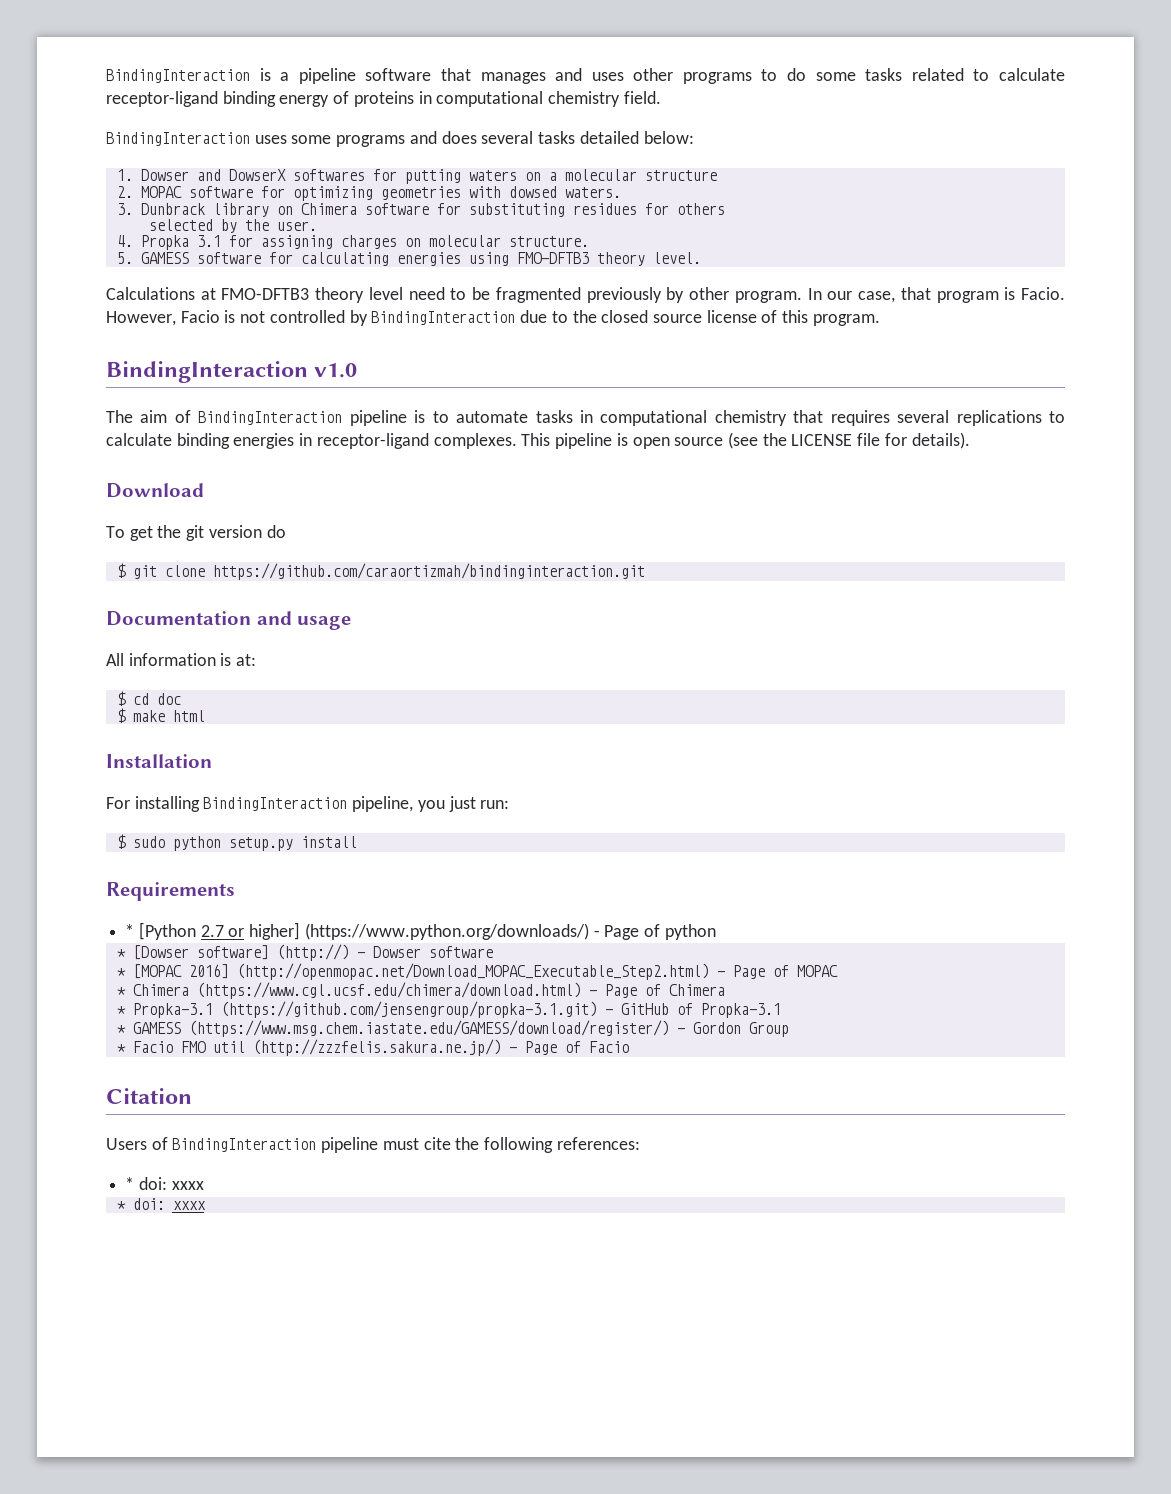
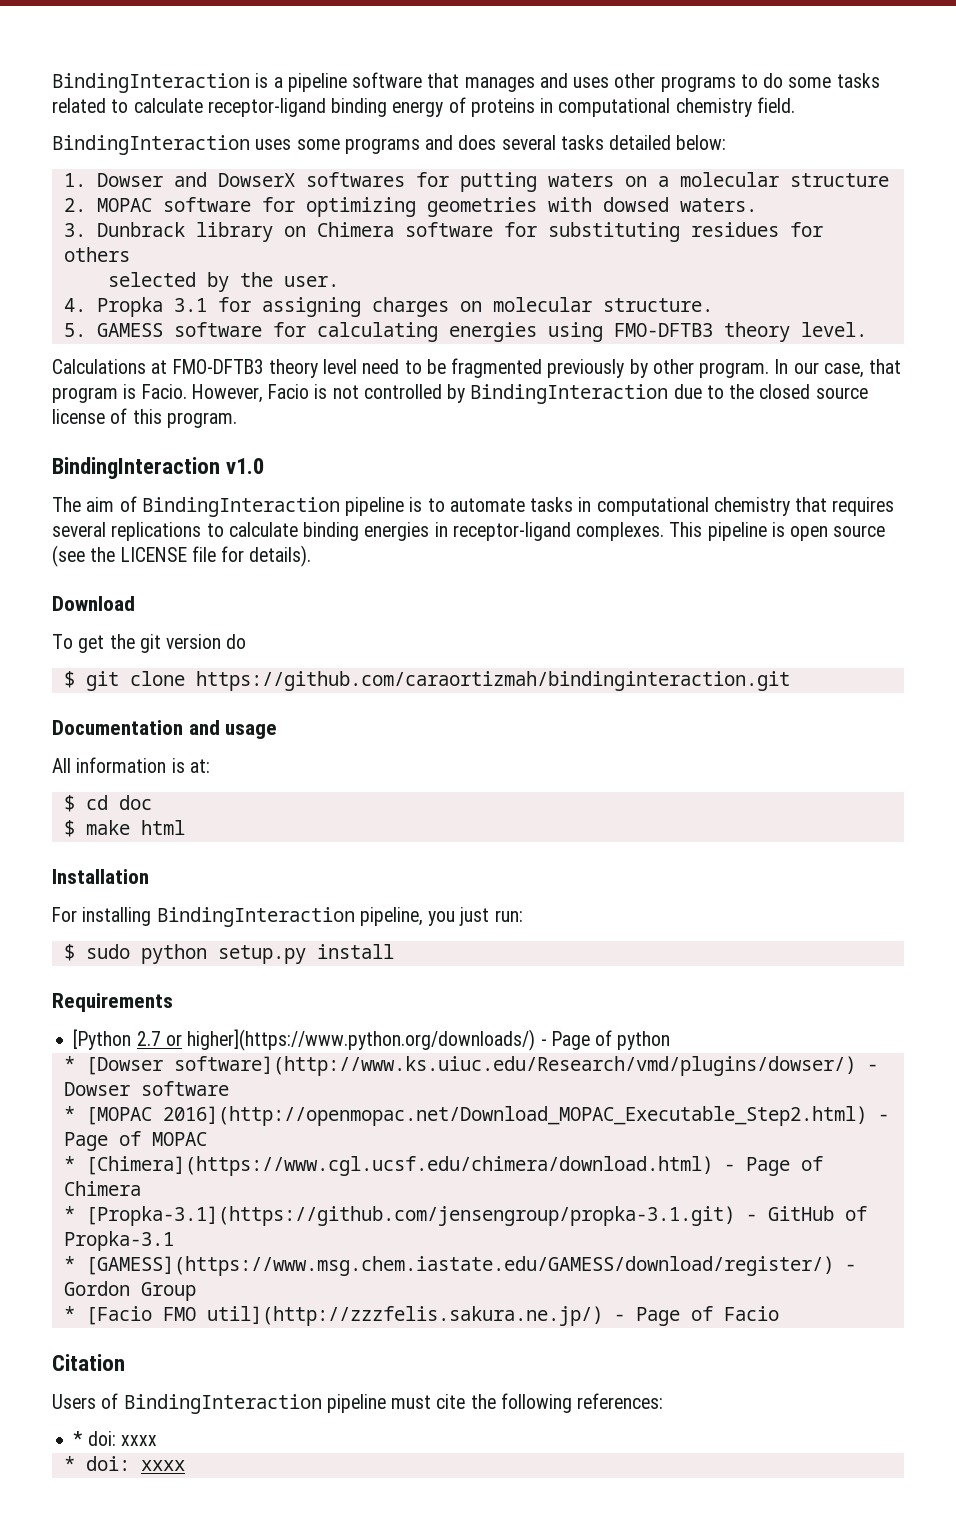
- * [Python 2.7 or higher] (https://www.python.org/downloads/) - Page of python
+ [Python 2.7 or higher](https://www.python.org/downloads/) - Page of python
- * [Dowser software] (http://) - Dowser software
+ * [Dowser software](http://www.ks.uiuc.edu/Research/vmd/plugins/dowser/) - Dowser software
- * [MOPAC 2016] (http://openmopac.net/Download_MOPAC_Executable_Step2.html) - Page of MOPAC
+ * [MOPAC 2016](http://openmopac.net/Download_MOPAC_Executable_Step2.html) - Page of MOPAC
- * Chimera (https://www.cgl.ucsf.edu/chimera/download.html) - Page of Chimera
+ * [Chimera](https://www.cgl.ucsf.edu/chimera/download.html) - Page of Chimera
- * Propka-3.1 (https://github.com/jensengroup/propka-3.1.git) - GitHub of Propka-3.1
+ * [Propka-3.1](https://github.com/jensengroup/propka-3.1.git) - GitHub of Propka-3.1
- * GAMESS (https://www.msg.chem.iastate.edu/GAMESS/download/register/) - Gordon Group
+ * [GAMESS](https://www.msg.chem.iastate.edu/GAMESS/download/register/) - Gordon Group
- * Facio FMO util (http://zzzfelis.sakura.ne.jp/) - Page of Facio
+ * [Facio FMO util](http://zzzfelis.sakura.ne.jp/) - Page of Facio

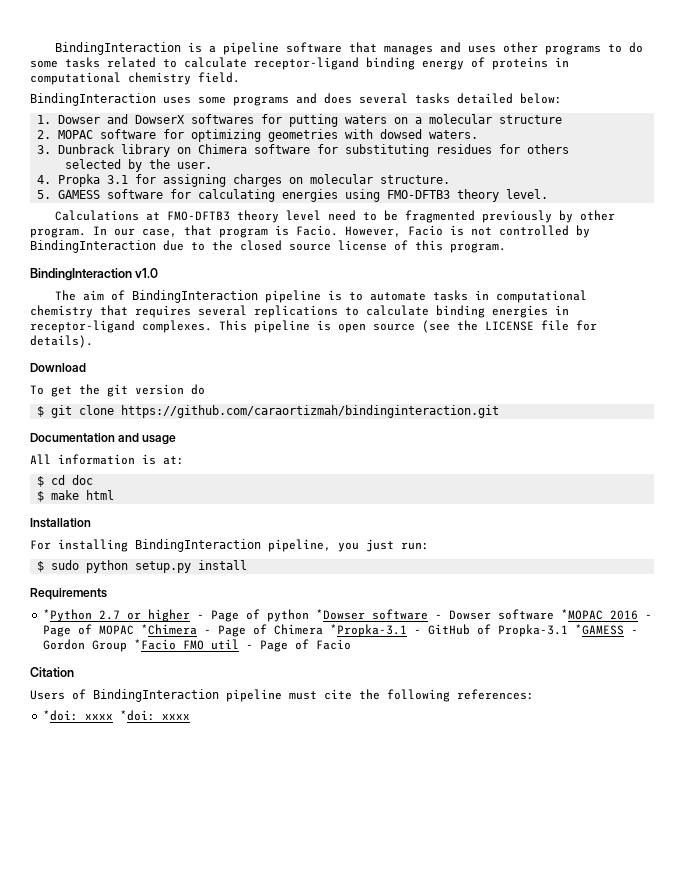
- [Python 2.7 or higher](https://www.python.org/downloads/) - Page of python
- * [Dowser software](http://www.ks.uiuc.edu/Research/vmd/plugins/dowser/) - Dowser software
- * [MOPAC 2016](http://openmopac.net/Download_MOPAC_Executable_Step2.html) - Page of MOPAC
- * [Chimera](https://www.cgl.ucsf.edu/chimera/download.html) - Page of Chimera
- * [Propka-3.1](https://github.com/jensengroup/propka-3.1.git) - GitHub of Propka-3.1
- * [GAMESS](https://www.msg.chem.iastate.edu/GAMESS/download/register/) - Gordon Group
- * [Facio FMO util](http://zzzfelis.sakura.ne.jp/) - Page of Facio
+ *Python 2.7 or higher - Page of python *Dowser software - Dowser software *MOPAC 2016 - Page of MOPAC *Chimera - Page of Chimera *Propka-3.1 - GitHub of Propka-3.1 *GAMESS - Gordon Group *Facio FMO util - Page of Facio
  Users of BindingInteraction pipeline must cite the following references:
- * doi: xxxx
- * doi: xxxx
+ *doi: xxxx *doi: xxxx

